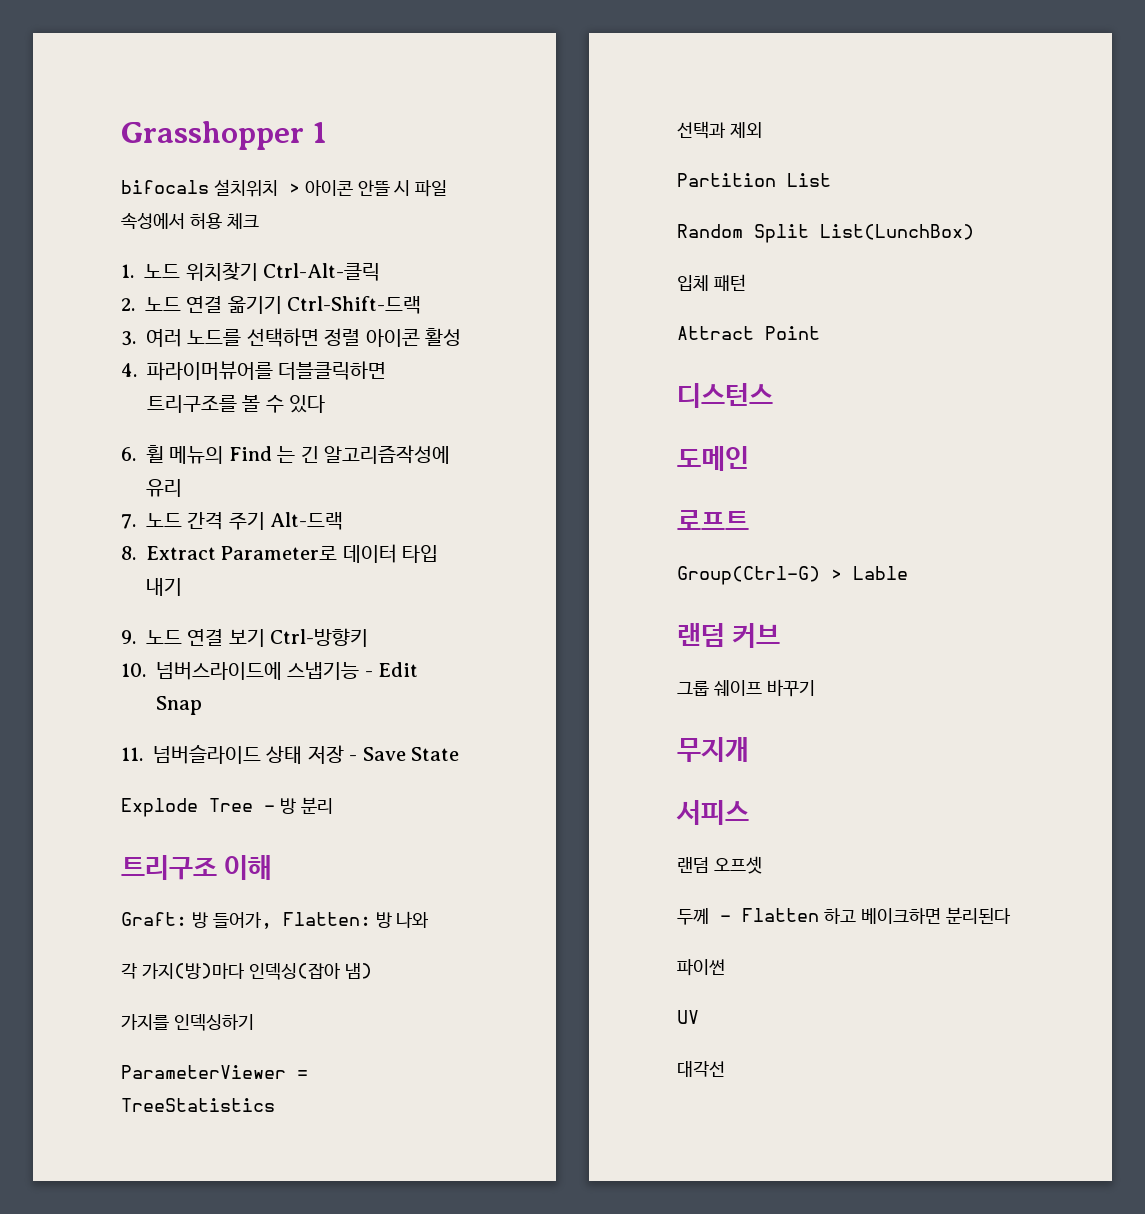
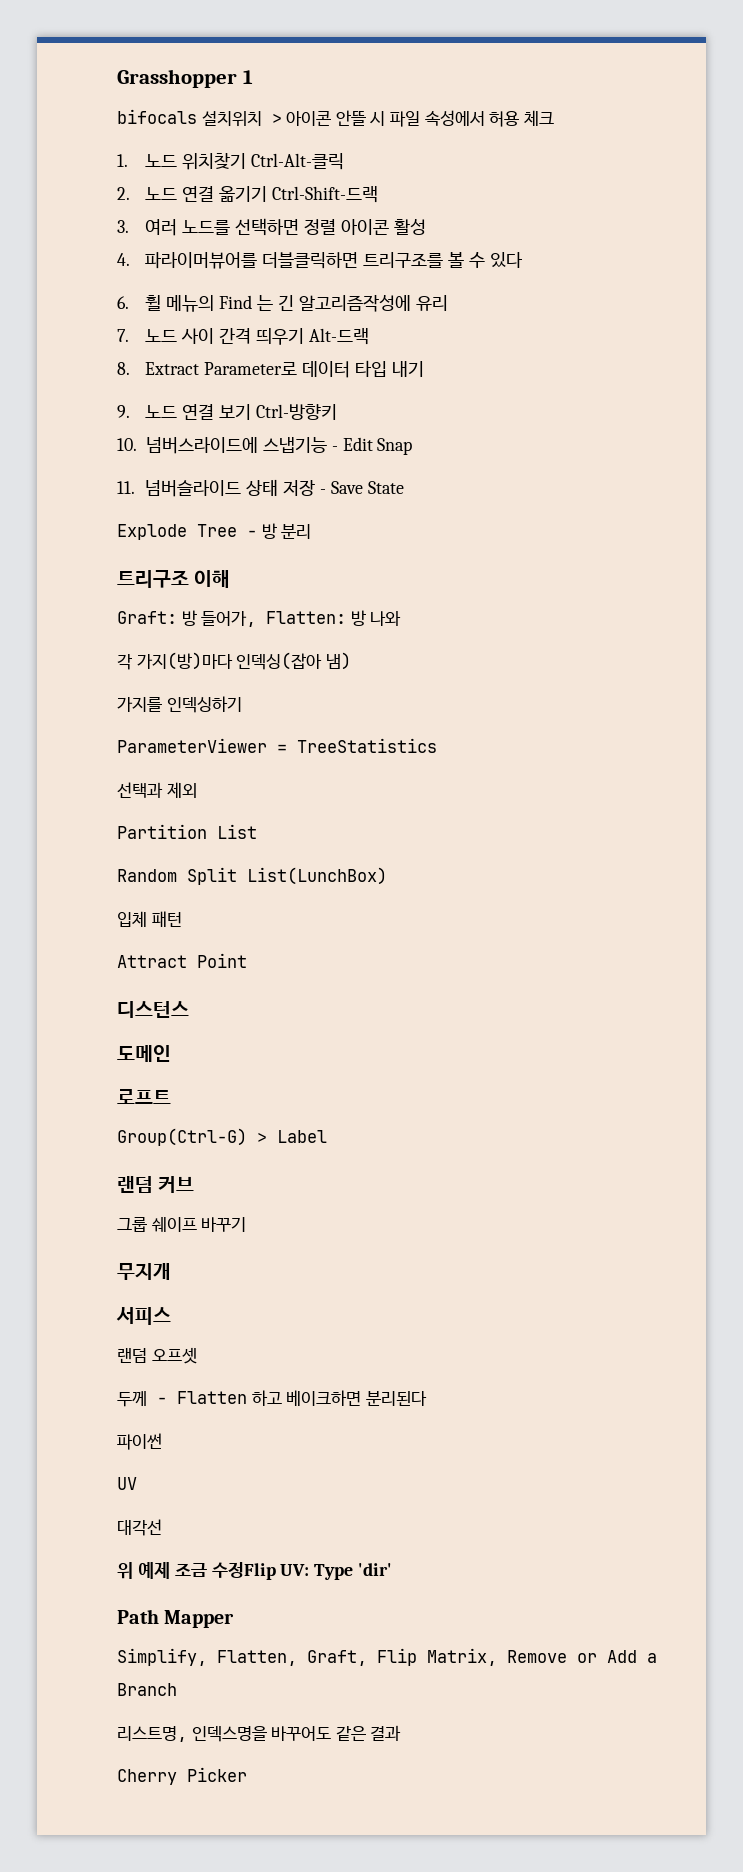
- 7. 노드 간격 주기 Alt-드랙
+ 7. 노드 사이 간격 띄우기 Alt-드랙
- Group(Ctrl-G) > Lable
+ Group(Ctrl-G) > Label
+ 위 예제 조금 수정Flip UV: Type 'dir'
+ Path Mapper
+ Simplify, Flatten, Graft, Flip Matrix, Remove or Add a Branch
+ 리스트명, 인덱스명을 바꾸어도 같은 결과
+ Cherry Picker

